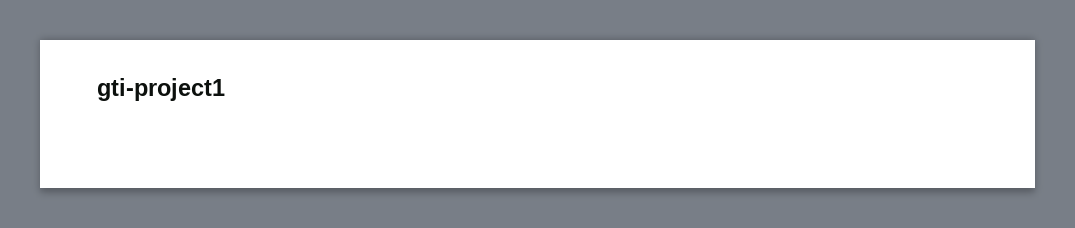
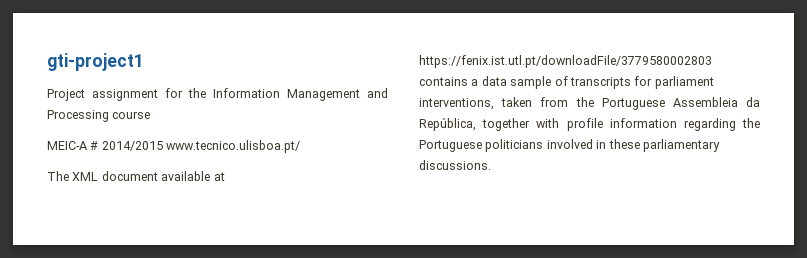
+ Project assignment for the Information Management and Processing course
+ MEIC-A # 2014/2015 www.tecnico.ulisboa.pt/
+ The XML document available at https://fenix.ist.utl.pt/downloadFile/3779580002803 contains a data sample of transcripts for parliament interventions, taken from the Portuguese Assembleia da República, together with profile information regarding the Portuguese politicians involved in these parliamentary discussions.

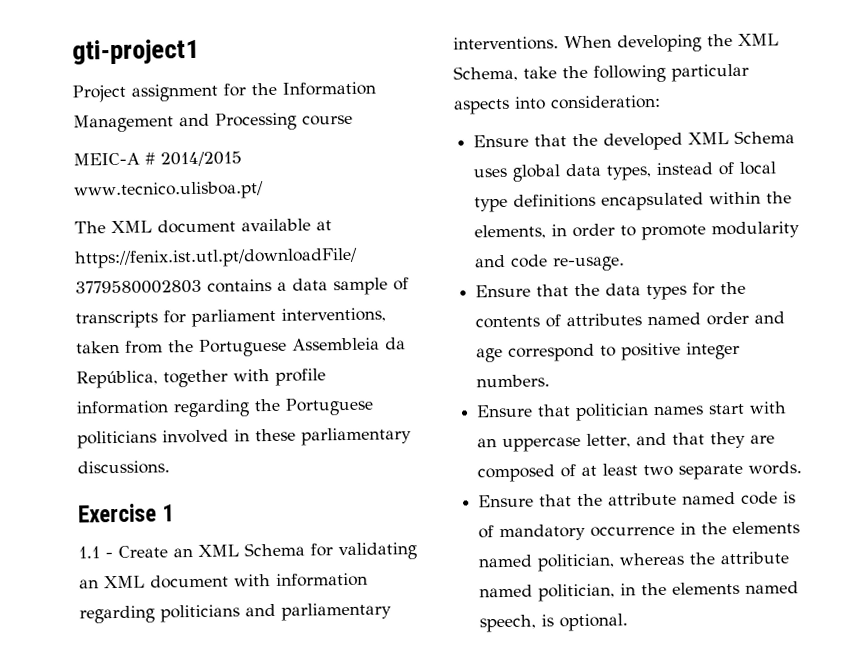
+ Exercise 1
+ 1.1 - Create an XML Schema for validating an XML document with information regarding politicians and parliamentary interventions. When developing the XML Schema, take the following particular aspects into consideration:
+ Ensure that the developed XML Schema uses global data types, instead of local type definitions encapsulated within the elements, in order to promote modularity and code re-usage.
+ Ensure that the data types for the contents of attributes named order and age correspond to positive integer numbers.
+ Ensure that politician names start with an uppercase letter, and that they are composed of at least two separate words.
+ Ensure that the attribute named code is of mandatory occurrence in the elements named politician, whereas the attribute named politician, in the elements named speech, is optional.

